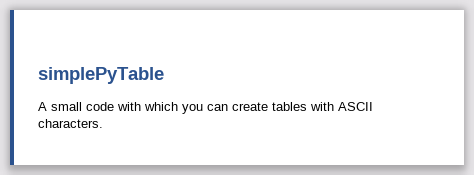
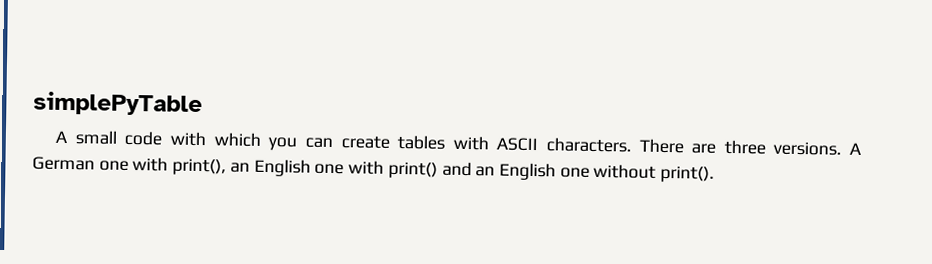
+ There are three versions. A German one with print(), an English one with print() and an English one without print().

